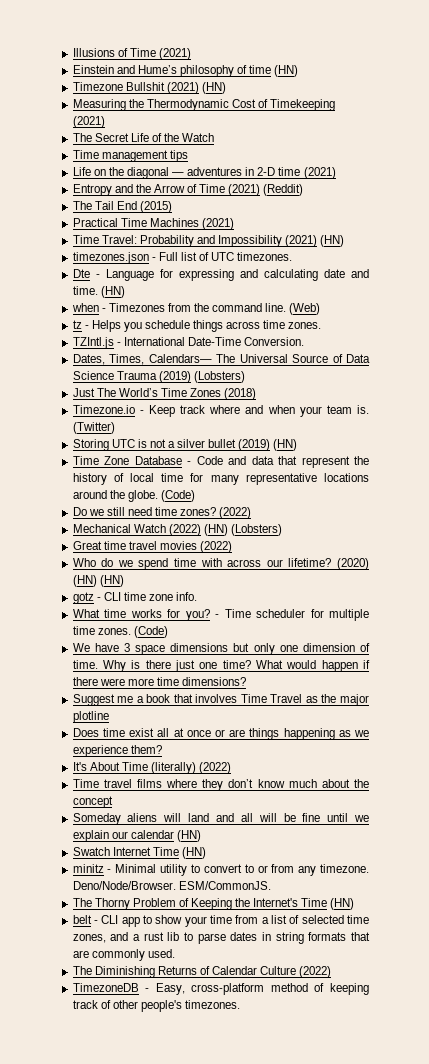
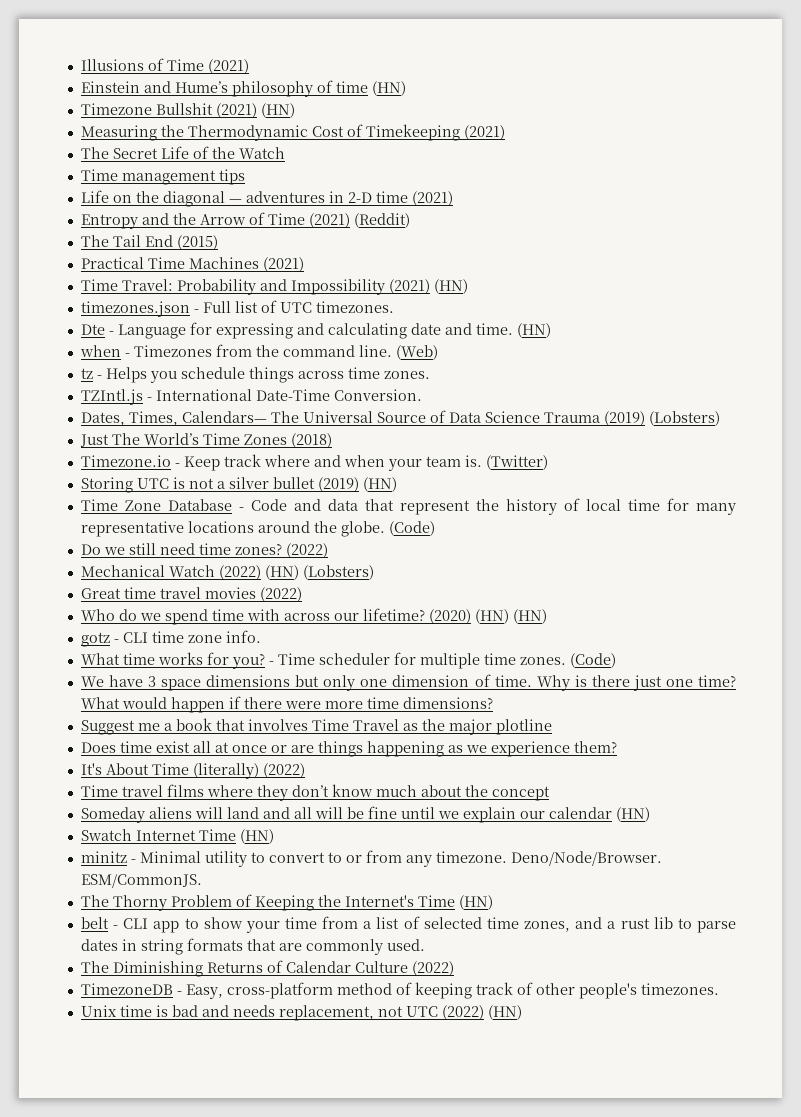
+ Unix time is bad and needs replacement, not UTC (2022) (HN)

